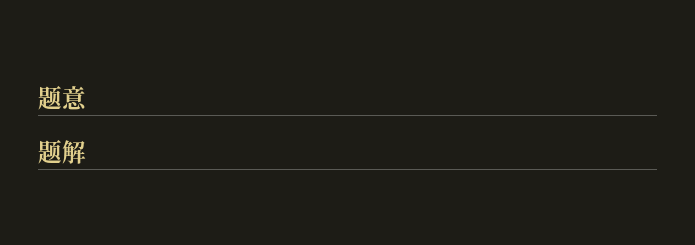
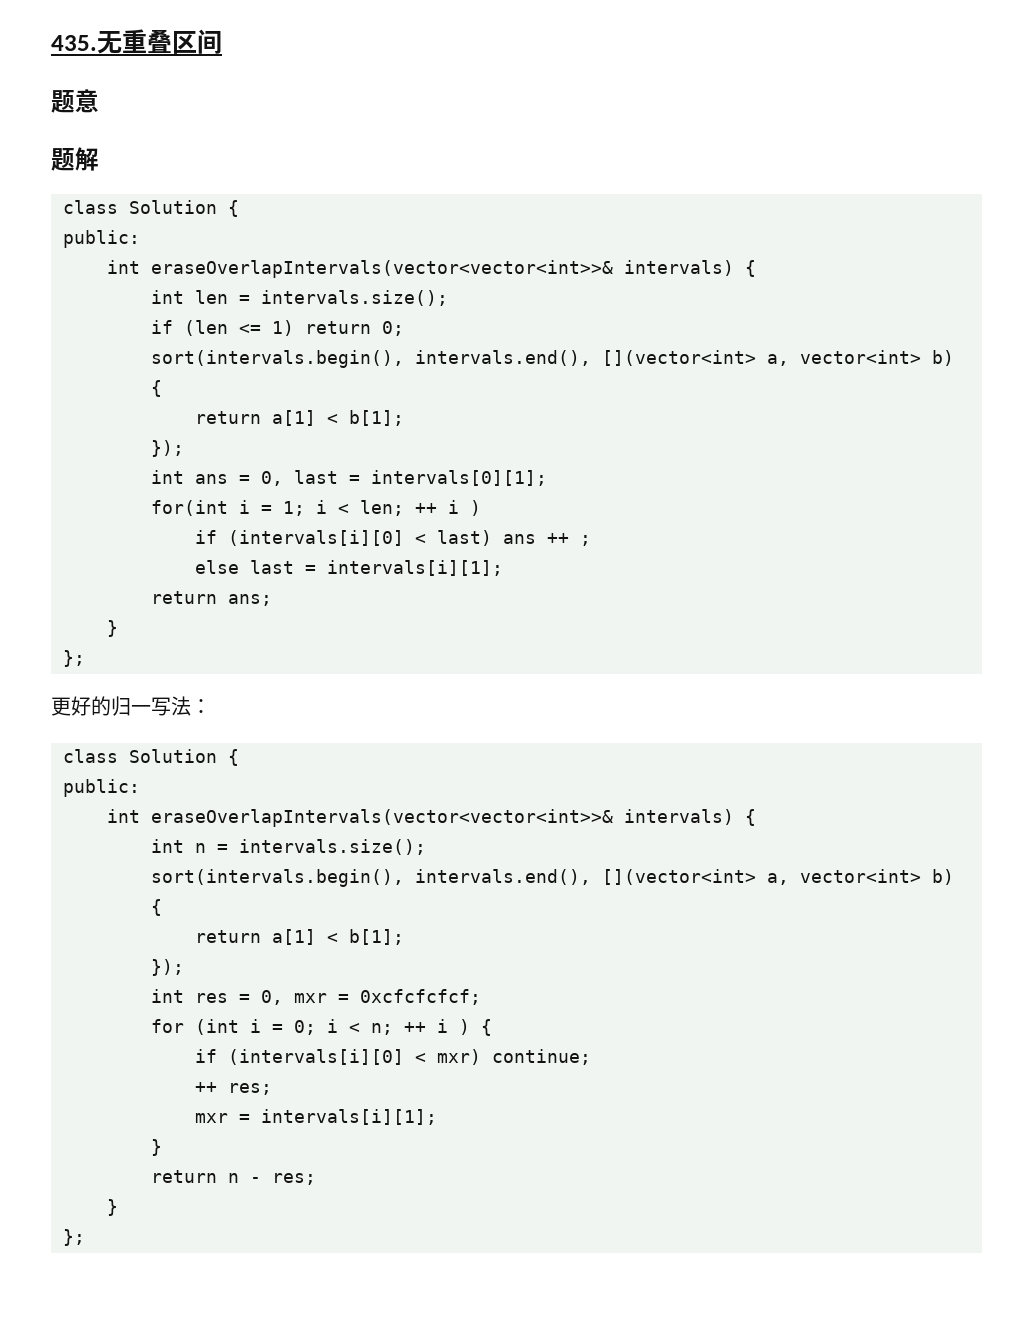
+ 435.无重叠区间
  题解
+ class Solution {
+ public:
+ int eraseOverlapIntervals(vector<vector<int>>& intervals) {
+ int len = intervals.size();
+ if (len <= 1) return 0;
+ sort(intervals.begin(), intervals.end(), [](vector<int> a, vector<int> b) {
+ return a[1] < b[1];
+ });
+ int ans = 0, last = intervals[0][1];
+ for(int i = 1; i < len; ++ i )
+ if (intervals[i][0] < last) ans ++ ;
+ else last = intervals[i][1];
+ return ans;
+ }
+ };
+ 更好的归一写法：
+ class Solution {
+ public:
+ int eraseOverlapIntervals(vector<vector<int>>& intervals) {
+ int n = intervals.size();
+ sort(intervals.begin(), intervals.end(), [](vector<int> a, vector<int> b) {
+ return a[1] < b[1];
+ });
+ int res = 0, mxr = 0xcfcfcfcf;
+ for (int i = 0; i < n; ++ i ) {
+ if (intervals[i][0] < mxr) continue;
+ ++ res;
+ mxr = intervals[i][1];
+ }
+ return n - res;
+ }
+ };

